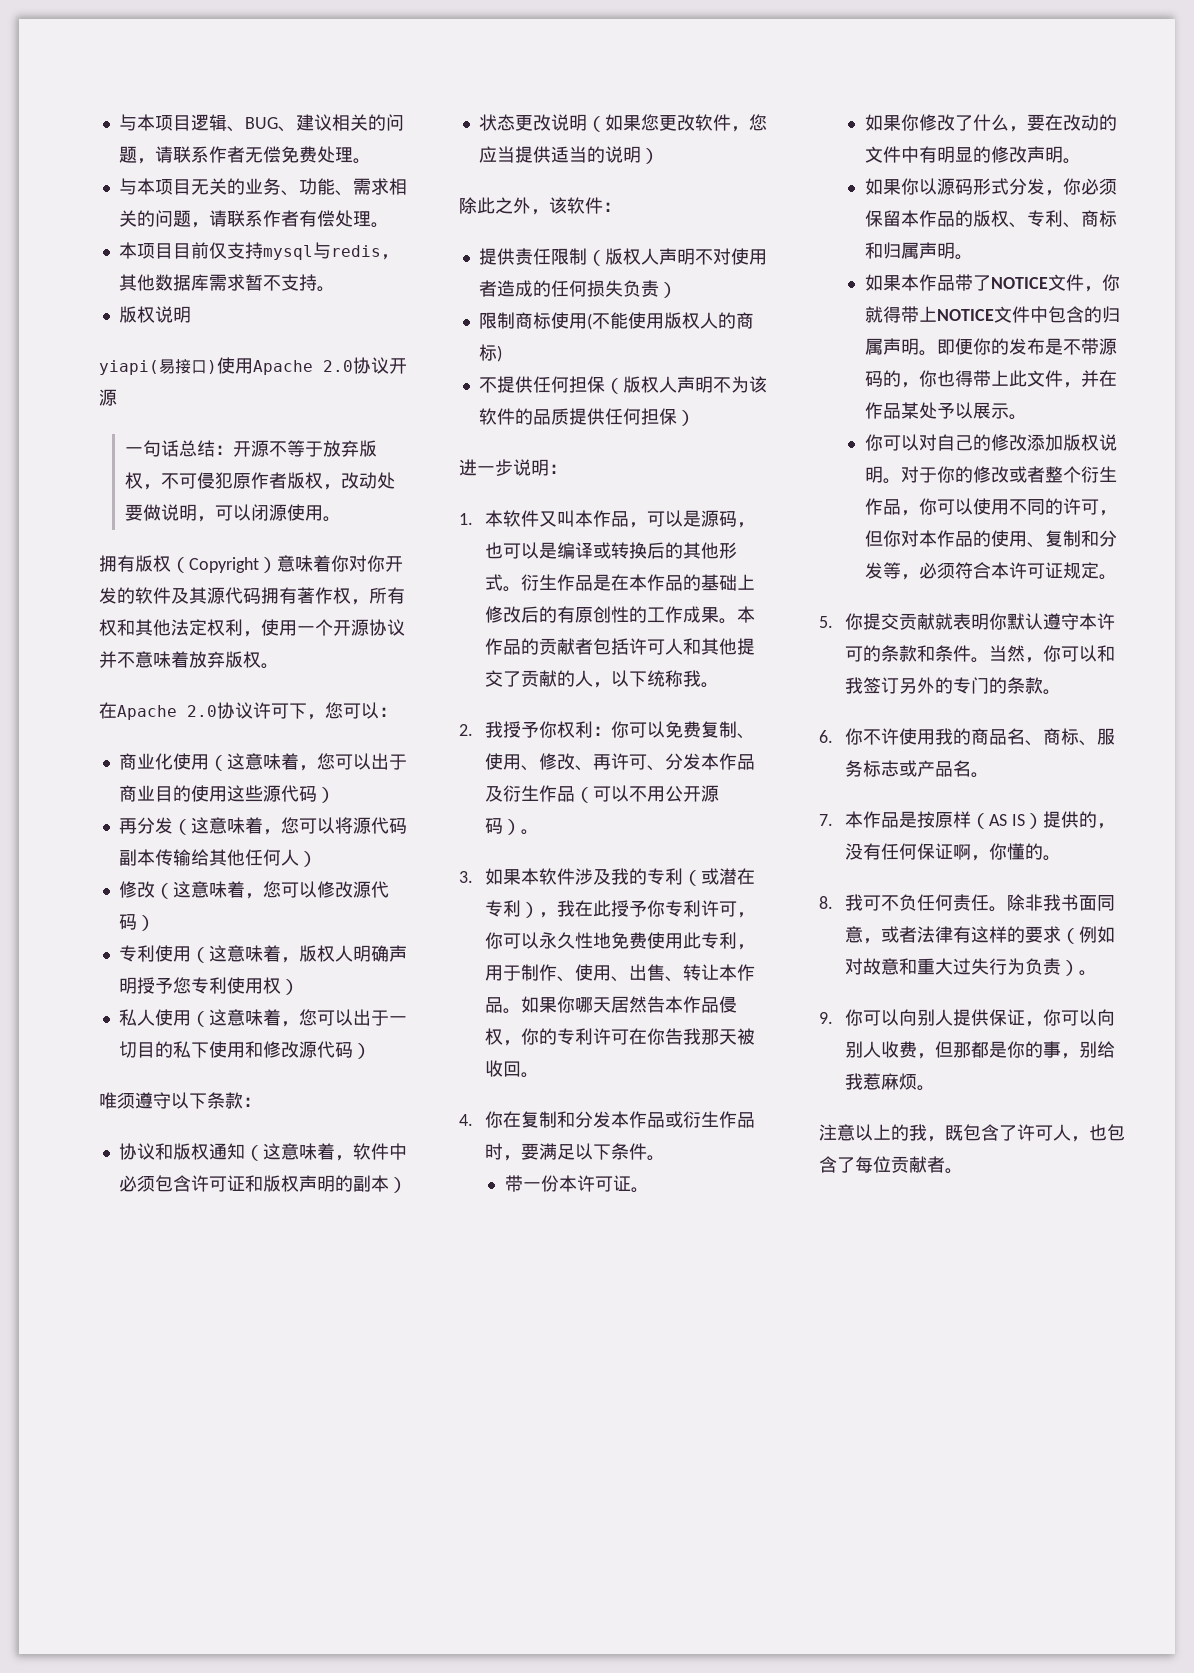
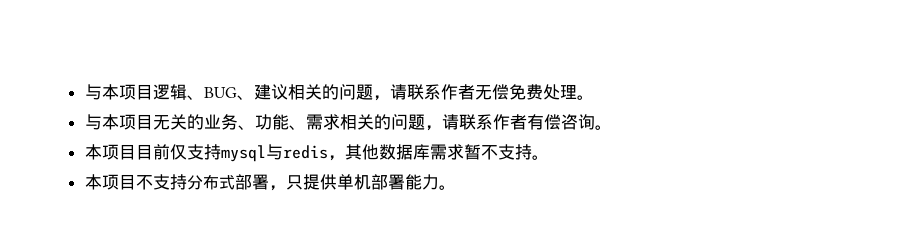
- 与本项目无关的业务、功能、需求相关的问题，请联系作者有偿处理。
+ 与本项目无关的业务、功能、需求相关的问题，请联系作者有偿咨询。
  本项目目前仅支持mysql与redis，其他数据库需求暂不支持。
- 版权说明
- yiapi(易接口)使用Apache 2.0协议开源
- 一句话总结：开源不等于放弃版权，不可侵犯原作者版权，改动处要做说明，可以闭源使用。
- 拥有版权（Copyright）意味着你对你开发的软件及其源代码拥有著作权，所有权和其他法定权利，使用一个开源协议并不意味着放弃版权。
- 在Apache 2.0协议许可下，您可以：
- 商业化使用（这意味着，您可以出于商业目的使用这些源代码）
- 再分发（这意味着，您可以将源代码副本传输给其他任何人）
- 修改（这意味着，您可以修改源代码）
- 专利使用（这意味着，版权人明确声明授予您专利使用权）
- 私人使用（这意味着，您可以出于一切目的私下使用和修改源代码）
- 唯须遵守以下条款：
- 协议和版权通知（这意味着，软件中必须包含许可证和版权声明的副本）
- 状态更改说明（如果您更改软件，您应当提供适当的说明）
- 除此之外，该软件：
- 提供责任限制（版权人声明不对使用者造成的任何损失负责）
- 限制商标使用(不能使用版权人的商标)
- 不提供任何担保（版权人声明不为该软件的品质提供任何担保）
- 进一步说明：
- 1.本软件又叫本作品，可以是源码，也可以是编译或转换后的其他形式。衍生作品是在本作品的基础上修改后的有原创性的工作成果。本作品的贡献者包括许可人和其他提交了贡献的人，以下统称我。
- 2.我授予你权利：你可以免费复制、使用、修改、再许可、分发本作品及衍生作品（可以不用公开源码）。
- 3.如果本软件涉及我的专利（或潜在专利），我在此授予你专利许可，你可以永久性地免费使用此专利，用于制作、使用、出售、转让本作品。如果你哪天居然告本作品侵权，你的专利许可在你告我那天被收回。
- 4.你在复制和分发本作品或衍生作品时，要满足以下条件。
- 带一份本许可证。
- 如果你修改了什么，要在改动的文件中有明显的修改声明。
- 如果你以源码形式分发，你必须保留本作品的版权、专利、商标和归属声明。
- 如果本作品带了NOTICE文件，你就得带上NOTICE文件中包含的归属声明。即便你的发布是不带源码的，你也得带上此文件，并在作品某处予以展示。
- 你可以对自己的修改添加版权说明。对于你的修改或者整个衍生作品，你可以使用不同的许可，但你对本作品的使用、复制和分发等，必须符合本许可证规定。
- 5.你提交贡献就表明你默认遵守本许可的条款和条件。当然，你可以和我签订另外的专门的条款。
- 6.你不许使用我的商品名、商标、服务标志或产品名。
- 7.本作品是按原样（AS IS）提供的，没有任何保证啊，你懂的。
- 8.我可不负任何责任。除非我书面同意，或者法律有这样的要求（例如对故意和重大过失行为负责）。
- 9.你可以向别人提供保证，你可以向别人收费，但那都是你的事，别给我惹麻烦。
- 注意以上的我，既包含了许可人，也包含了每位贡献者。
+ 本项目不支持分布式部署，只提供单机部署能力。

